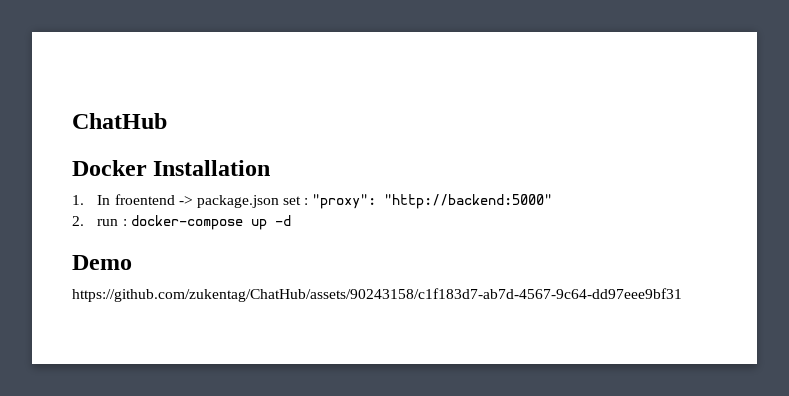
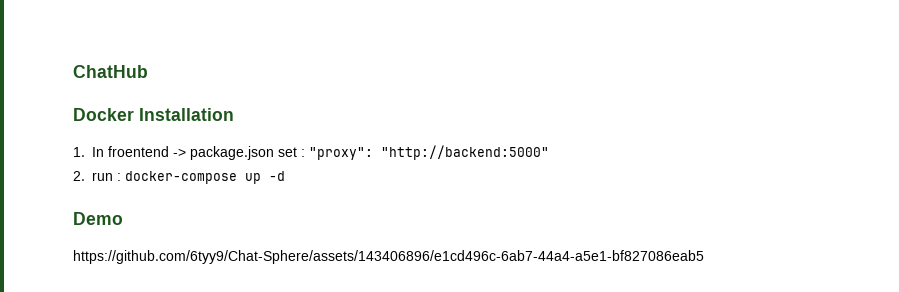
- https://github.com/zukentag/ChatHub/assets/90243158/c1f183d7-ab7d-4567-9c64-dd97eee9bf31
+ https://github.com/6tyy9/Chat-Sphere/assets/143406896/e1cd496c-6ab7-44a4-a5e1-bf827086eab5

